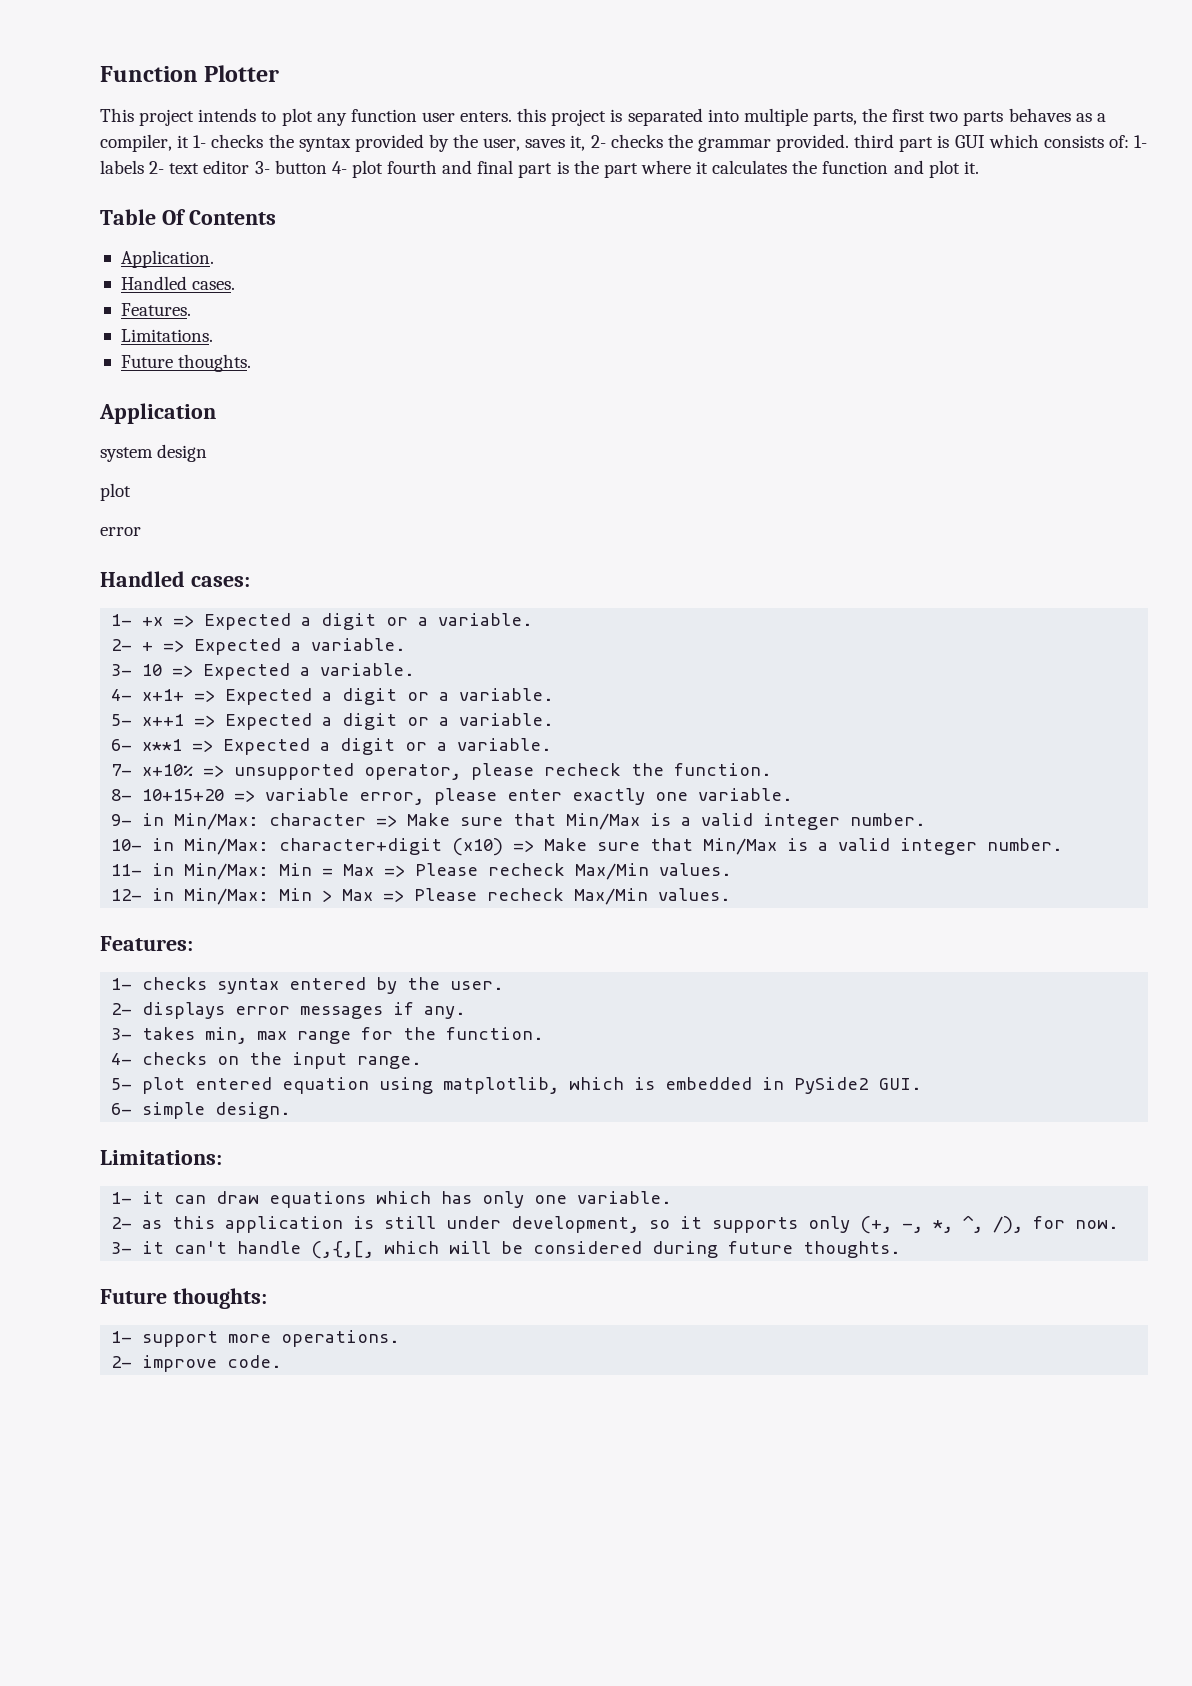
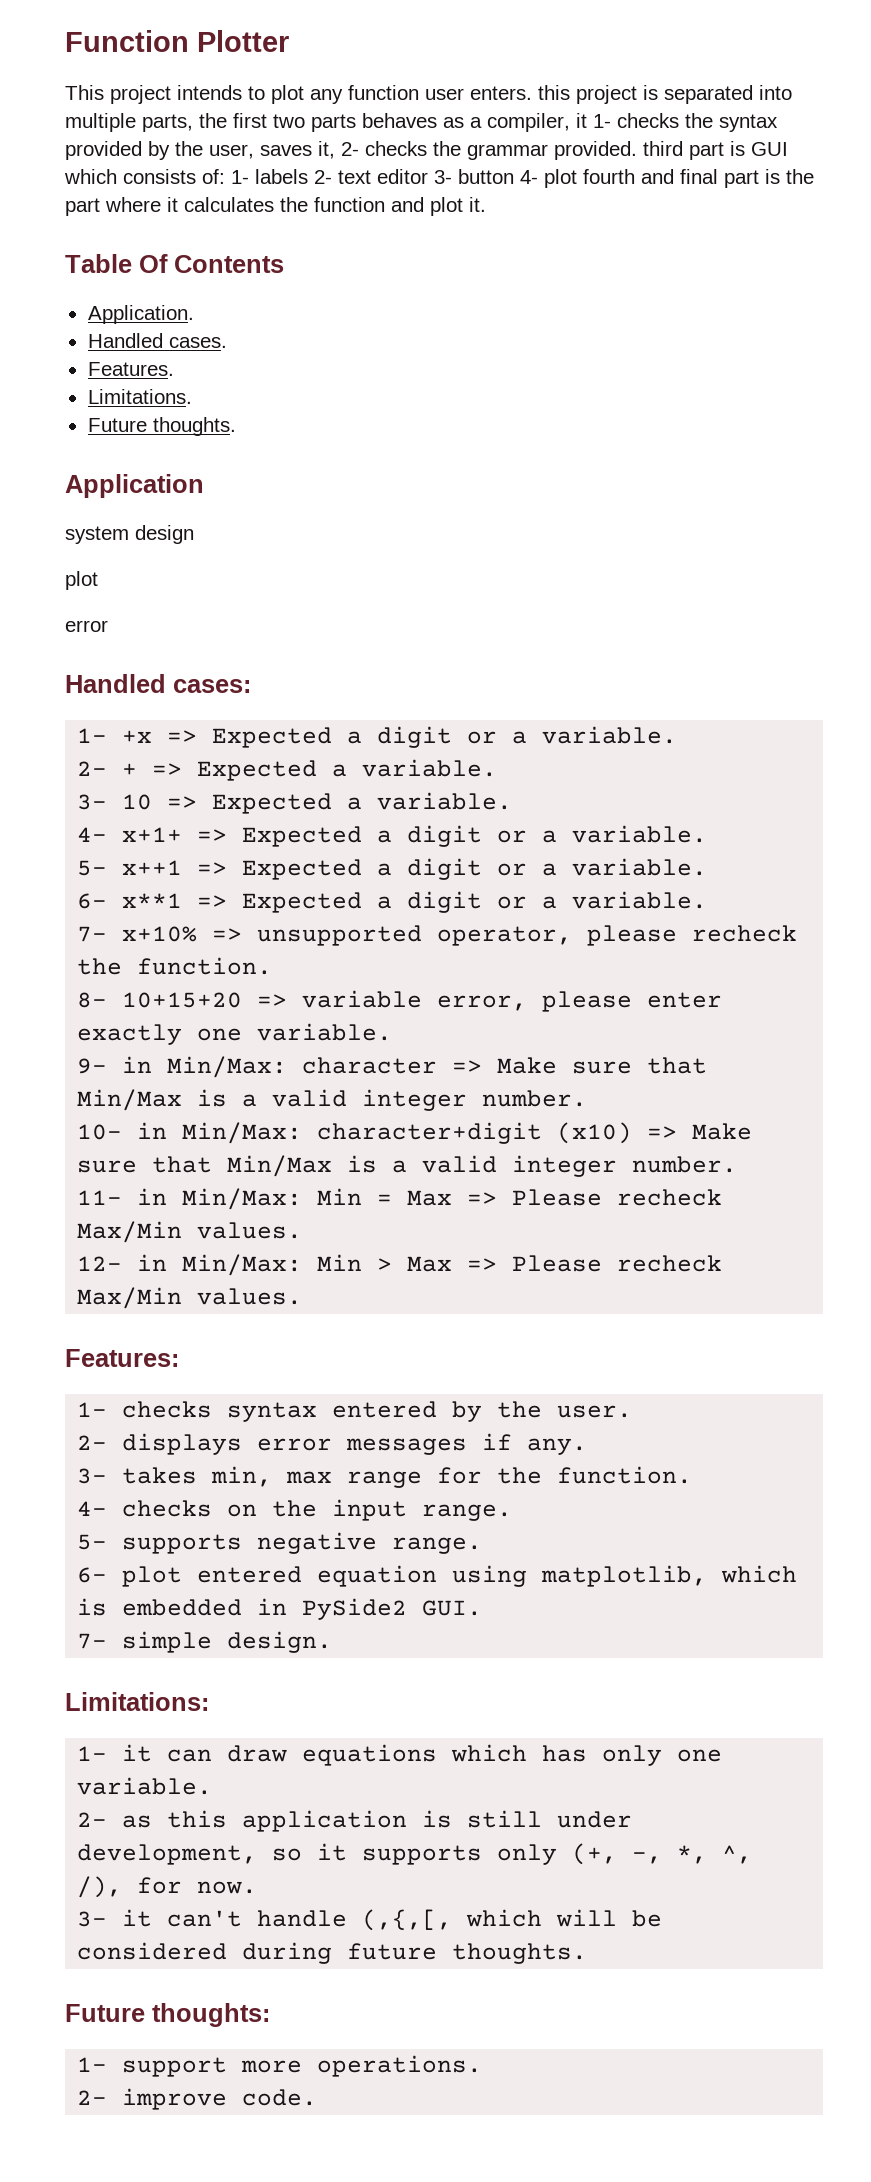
- 5- plot entered equation using matplotlib, which is embedded in PySide2 GUI.
+ 5- supports negative range.
+ 6- plot entered equation using matplotlib, which is embedded in PySide2 GUI.
- 6- simple design.
+ 7- simple design.

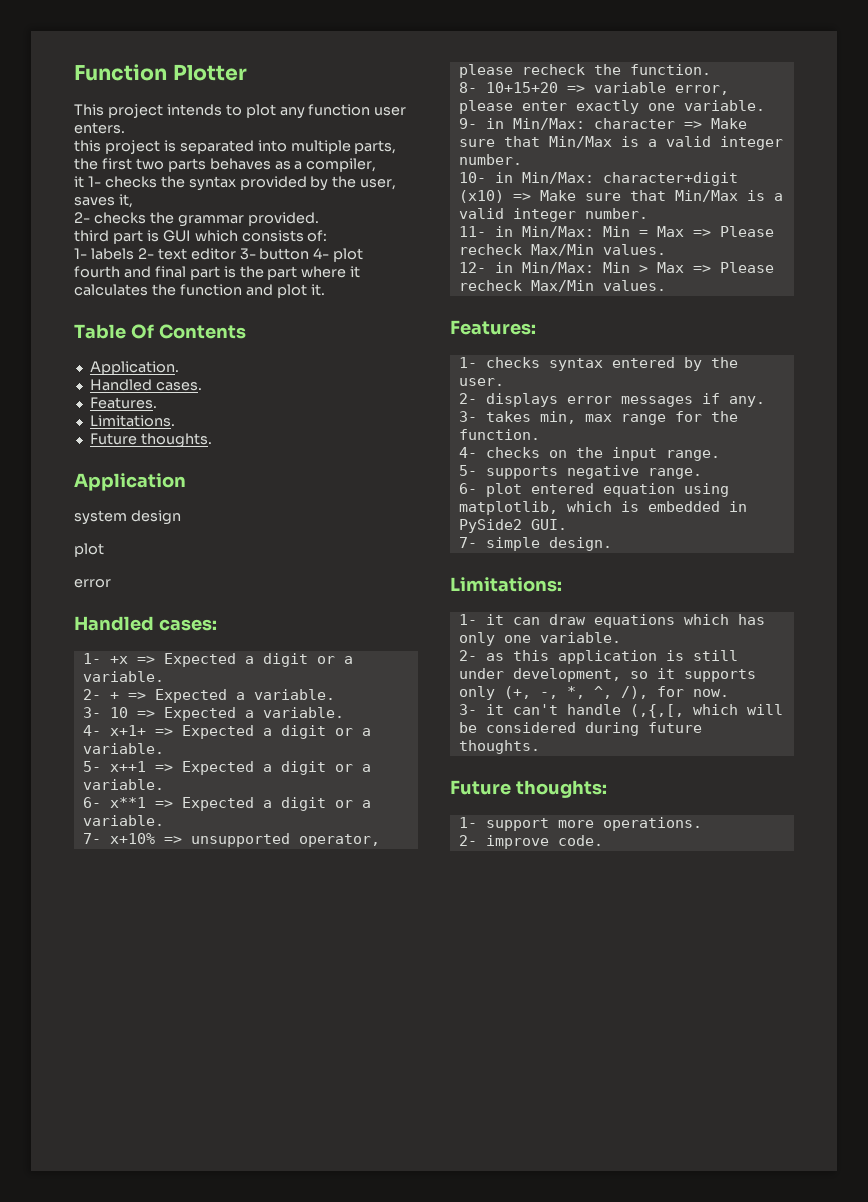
- This project intends to plot any function user enters. this project is separated into multiple parts, the first two parts behaves as a compiler, it 1- checks the syntax provided by the user, saves it, 2- checks the grammar provided. third part is GUI which consists of: 1- labels 2- text editor 3- button 4- plot fourth and final part is the part where it calculates the function and plot it.
+ This project intends to plot any function user enters.
+ this project is separated into multiple parts, the first two parts behaves as a compiler,
+ it 1- checks the syntax provided by the user, saves it,
+ 2- checks the grammar provided.
+ third part is GUI which consists of:
+ 1- labels 2- text editor 3- button 4- plot
+ fourth and final part is the part where it calculates the function and plot it.

